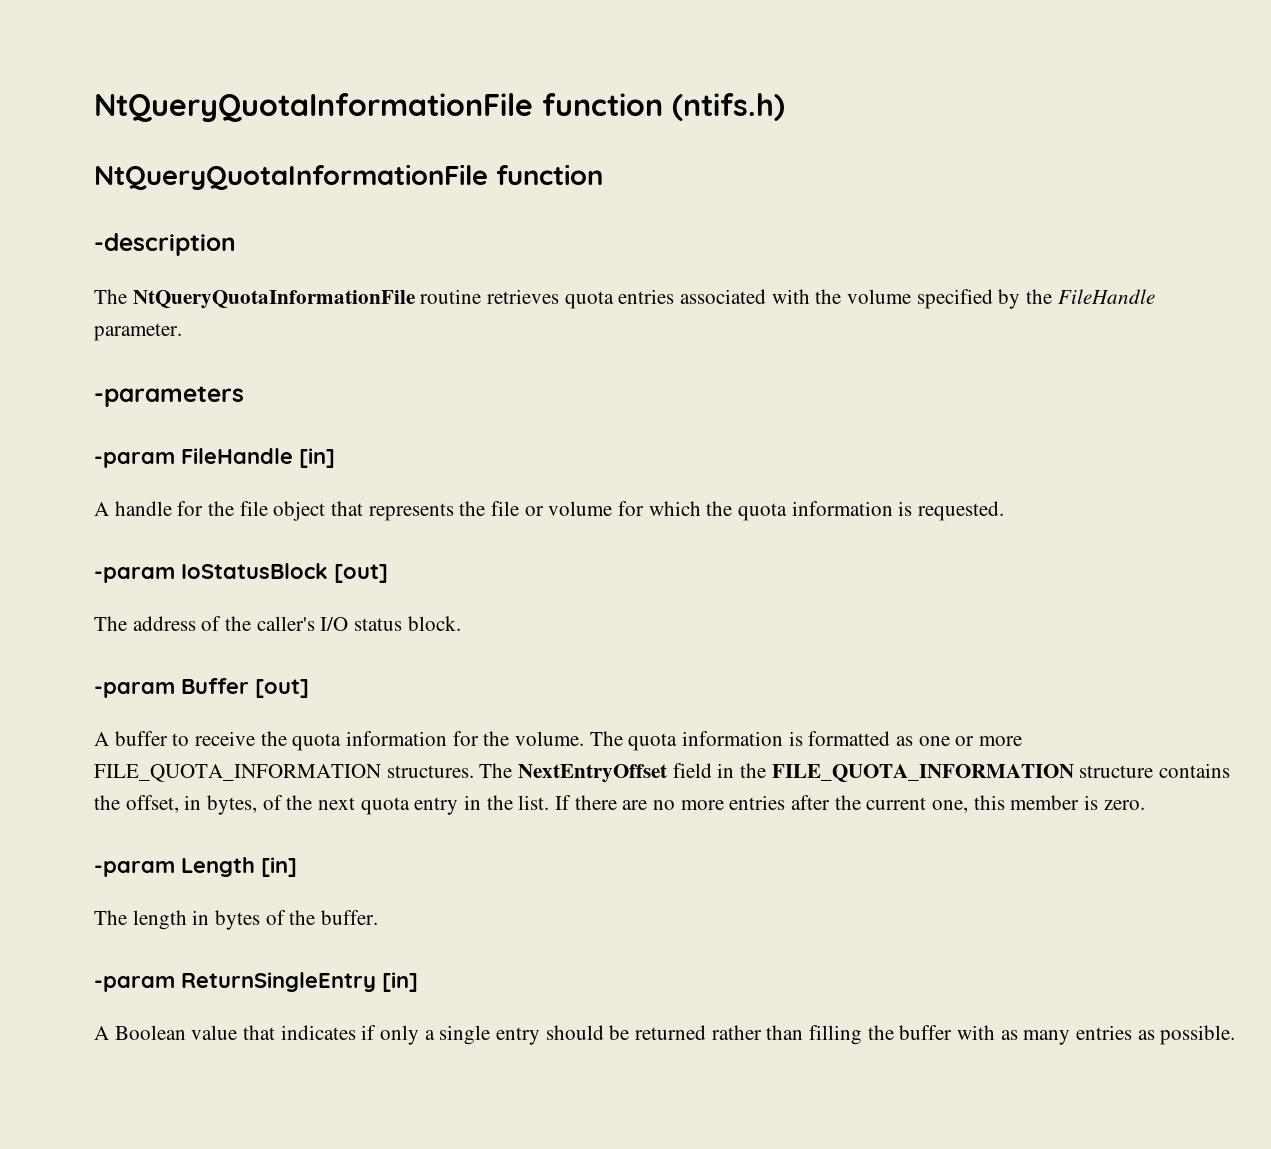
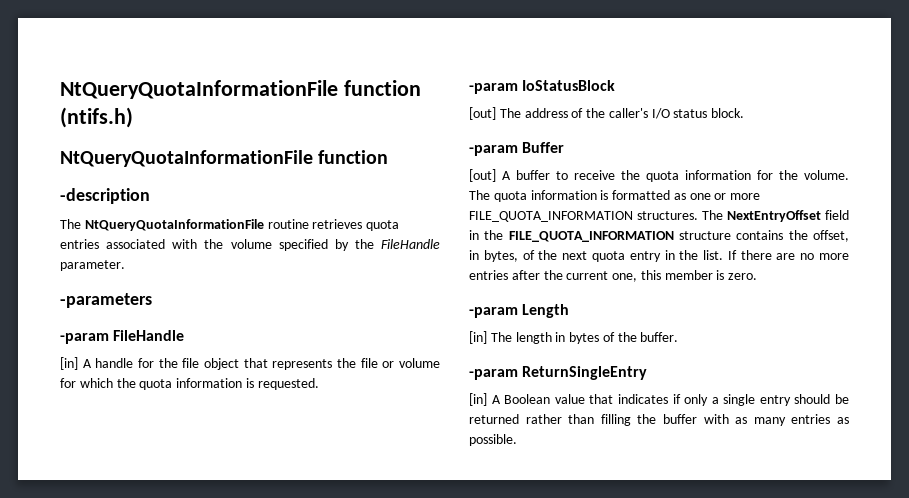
- -param FileHandle [in]
- A handle for the file object that represents the file or volume for which the quota information is requested.
+ -param FileHandle
+ [in] A handle for the file object that represents the file or volume for which the quota information is requested.
- -param IoStatusBlock [out]
- The address of the caller's I/O status block.
+ -param IoStatusBlock
+ [out] The address of the caller's I/O status block.
- -param Buffer [out]
- A buffer to receive the quota information for the volume.
+ -param Buffer
+ [out] A buffer to receive the quota information for the volume.
- -param Length [in]
- The length in bytes of the buffer.
+ -param Length
+ [in] The length in bytes of the buffer.
- -param ReturnSingleEntry [in]
- A Boolean value that indicates if only a single entry should be returned rather than filling the buffer with as many entries as possible.
+ -param ReturnSingleEntry
+ [in] A Boolean value that indicates if only a single entry should be returned rather than filling the buffer with as many entries as possible.

